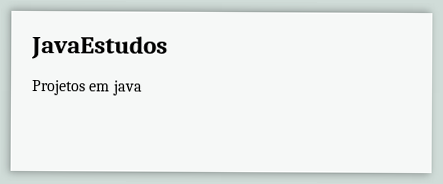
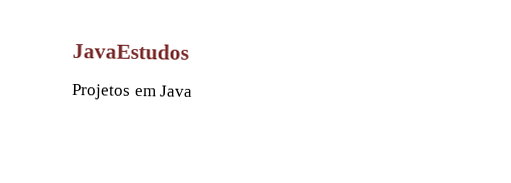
- Projetos em java
+ Projetos em Java

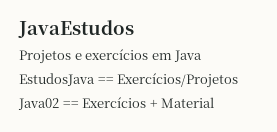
- Projetos em Java
+ Projetos e exercícios em Java
+ EstudosJava == Exercícios/Projetos
+ Java02 == Exercícios + Material

